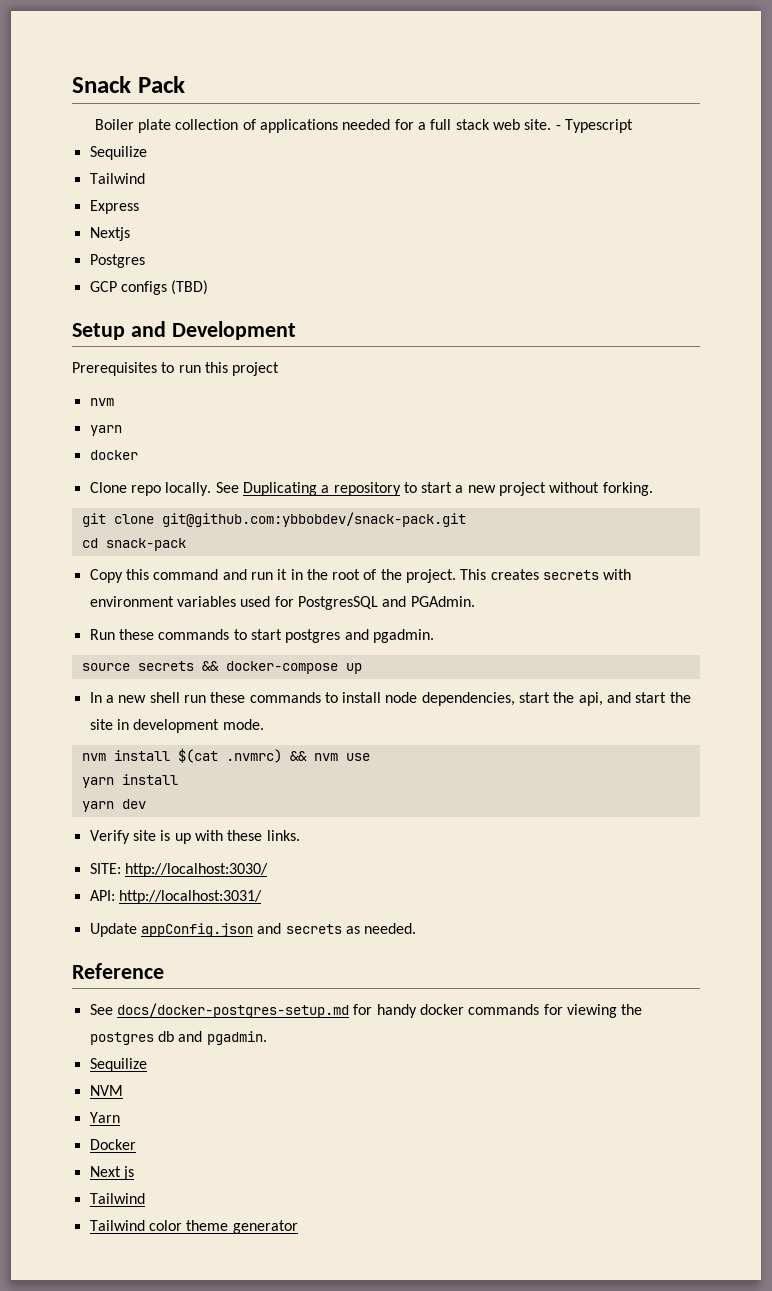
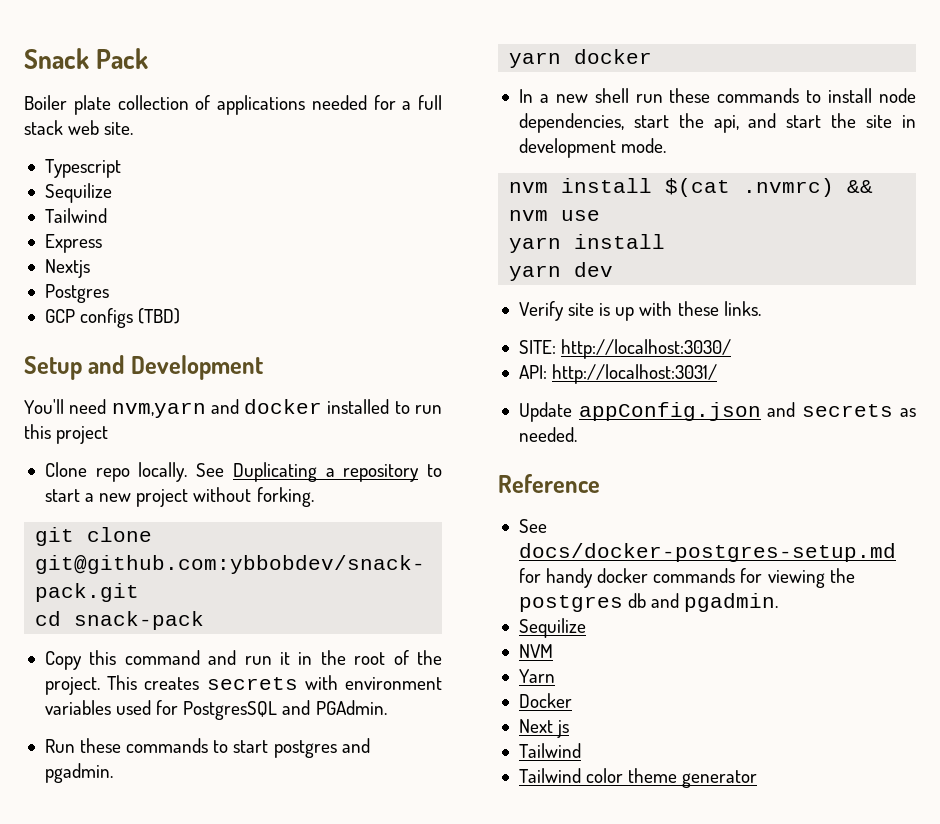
- Boiler plate collection of applications needed for a full stack web site. - Typescript
+ Boiler plate collection of applications needed for a full stack web site.
+ Typescript
- Prerequisites to run this project
- nvm
- yarn
- docker
+ You'll need nvm,yarn and docker installed to run this project
- source secrets && docker-compose up
+ yarn docker

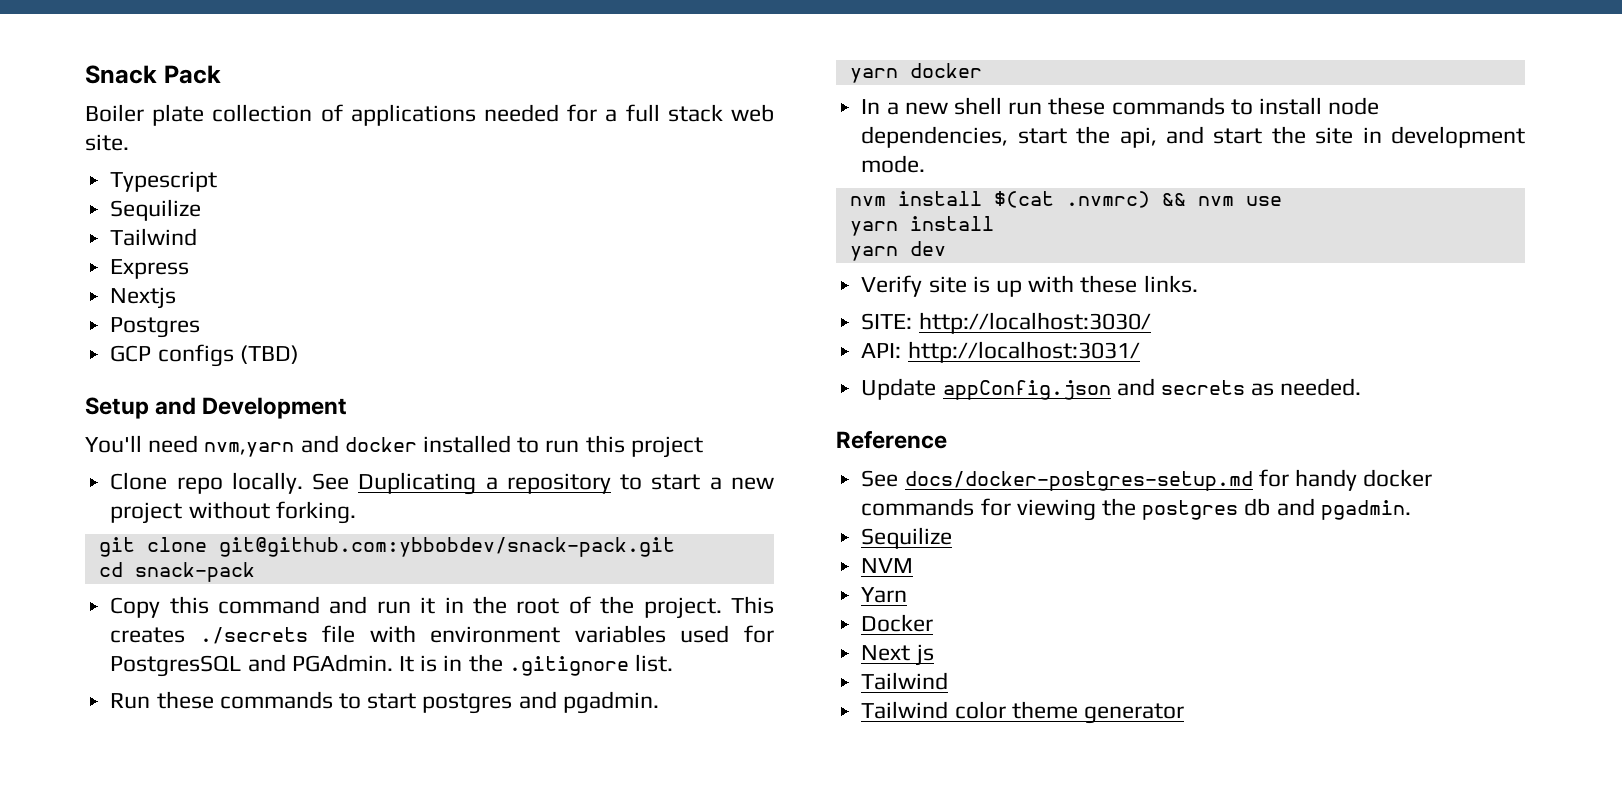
- This creates secrets with environment variables used for PostgresSQL and PGAdmin.
+ This creates ./secrets file with environment variables used for PostgresSQL and PGAdmin. It is in the .gitignore list.

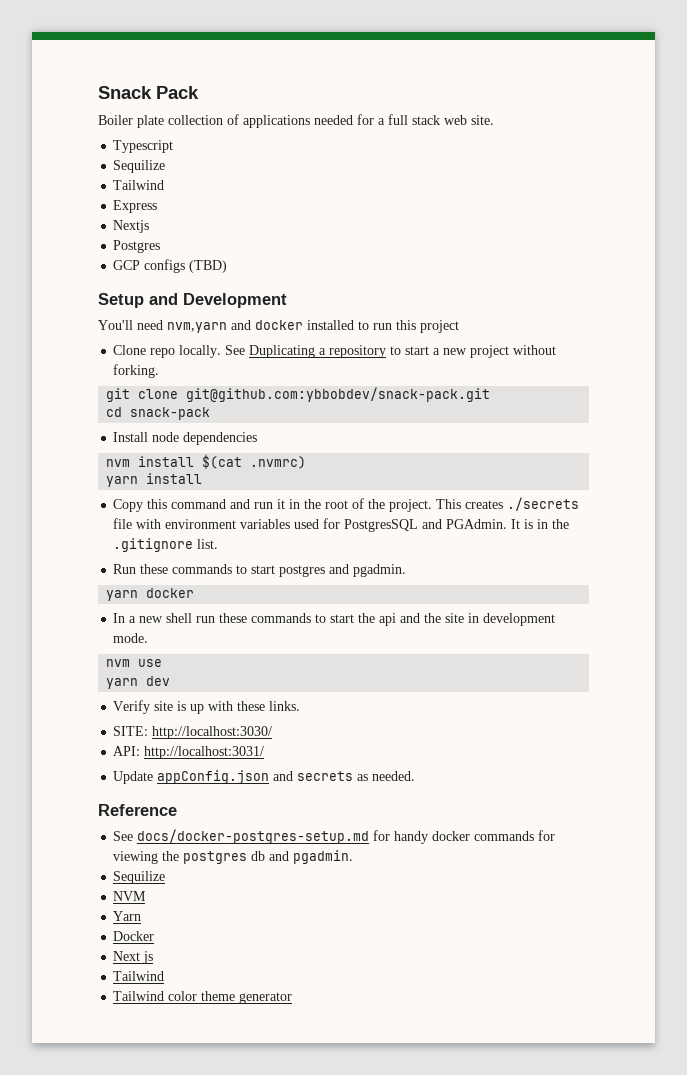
+ Install node dependencies
+ nvm install $(cat .nvmrc)
+ yarn install
- In a new shell run these commands to install node dependencies, start the api, and start the site in development mode.
+ In a new shell run these commands to start the api and the site in development mode.
- nvm install $(cat .nvmrc) && nvm use
+ nvm use
- yarn install

